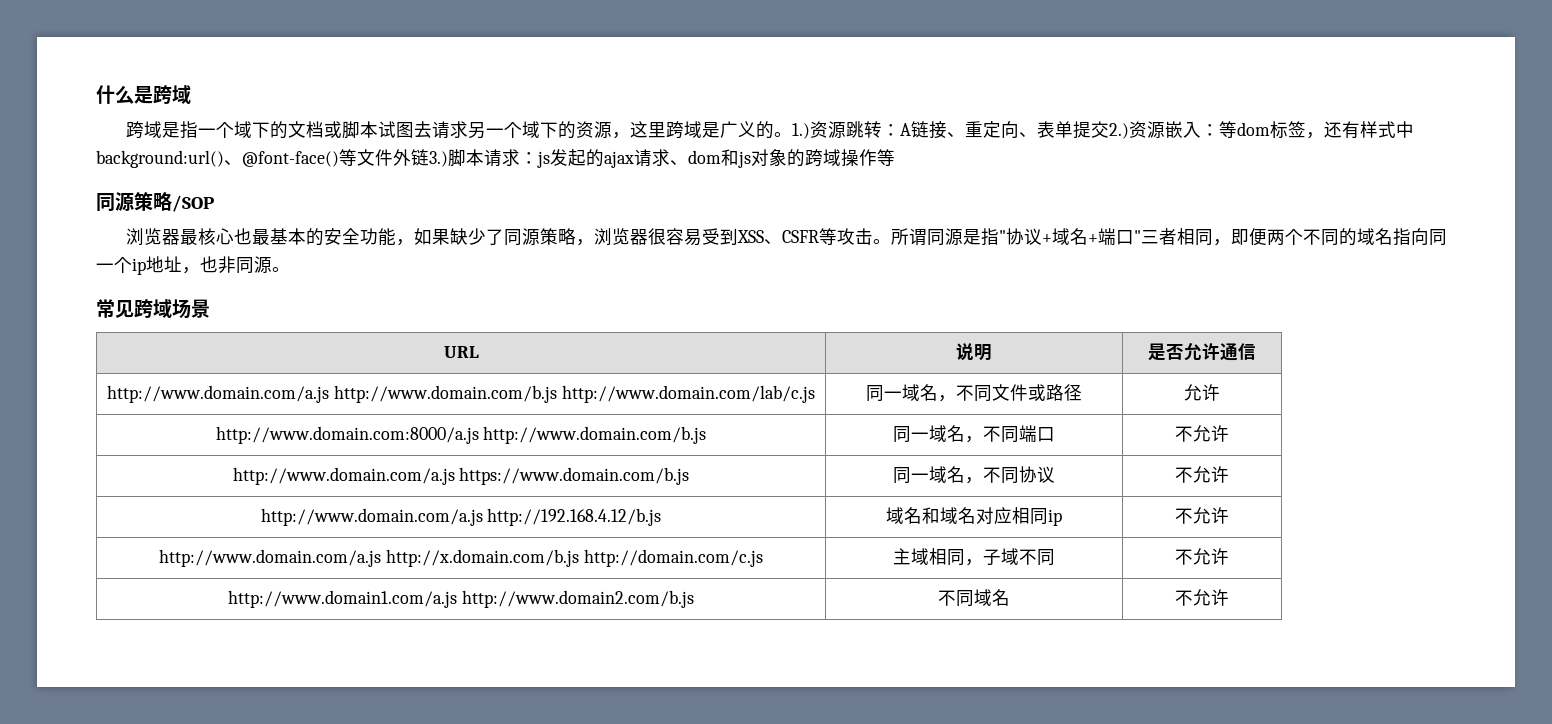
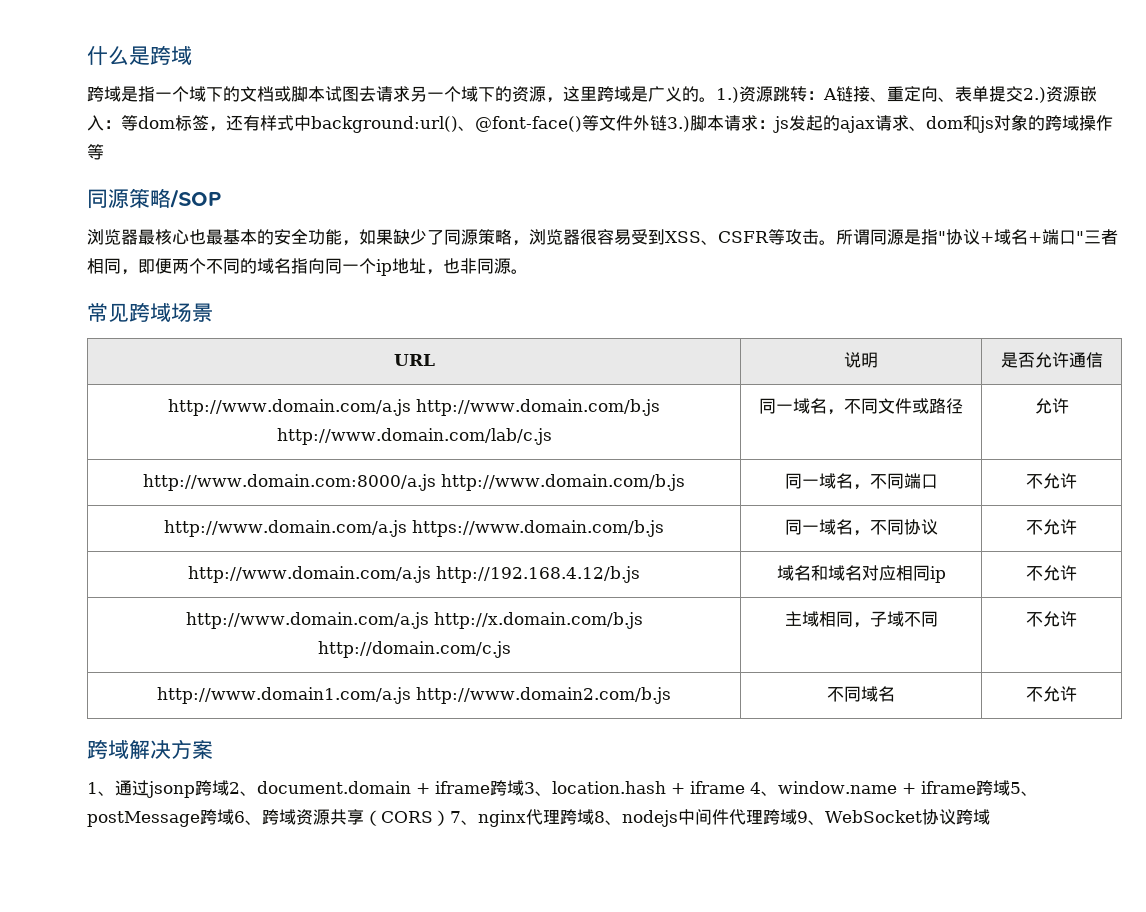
+ 跨域解决方案
+ 1、通过jsonp跨域2、document.domain + iframe跨域3、location.hash + iframe 4、window.name + iframe跨域5、postMessage跨域6、跨域资源共享（CORS）7、nginx代理跨域8、nodejs中间件代理跨域9、WebSocket协议跨域

